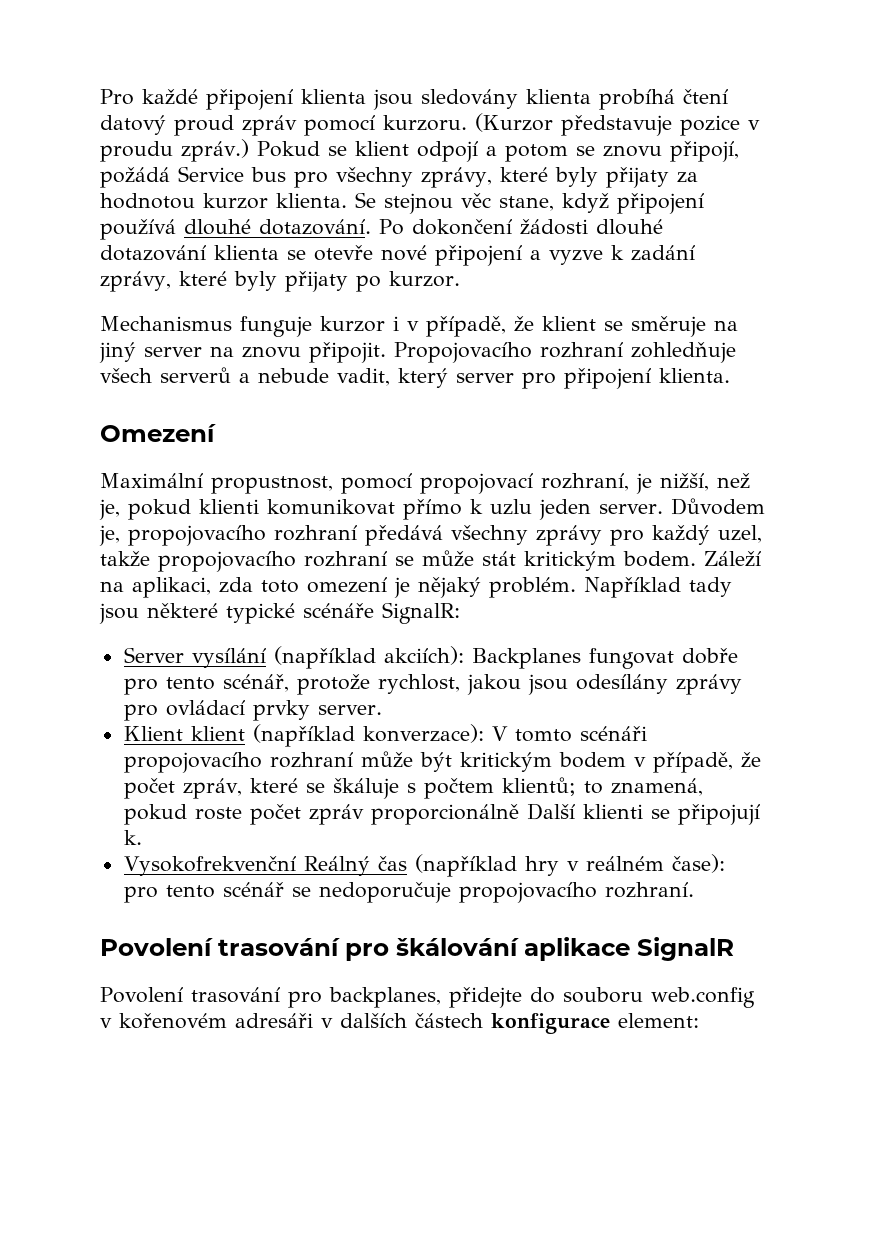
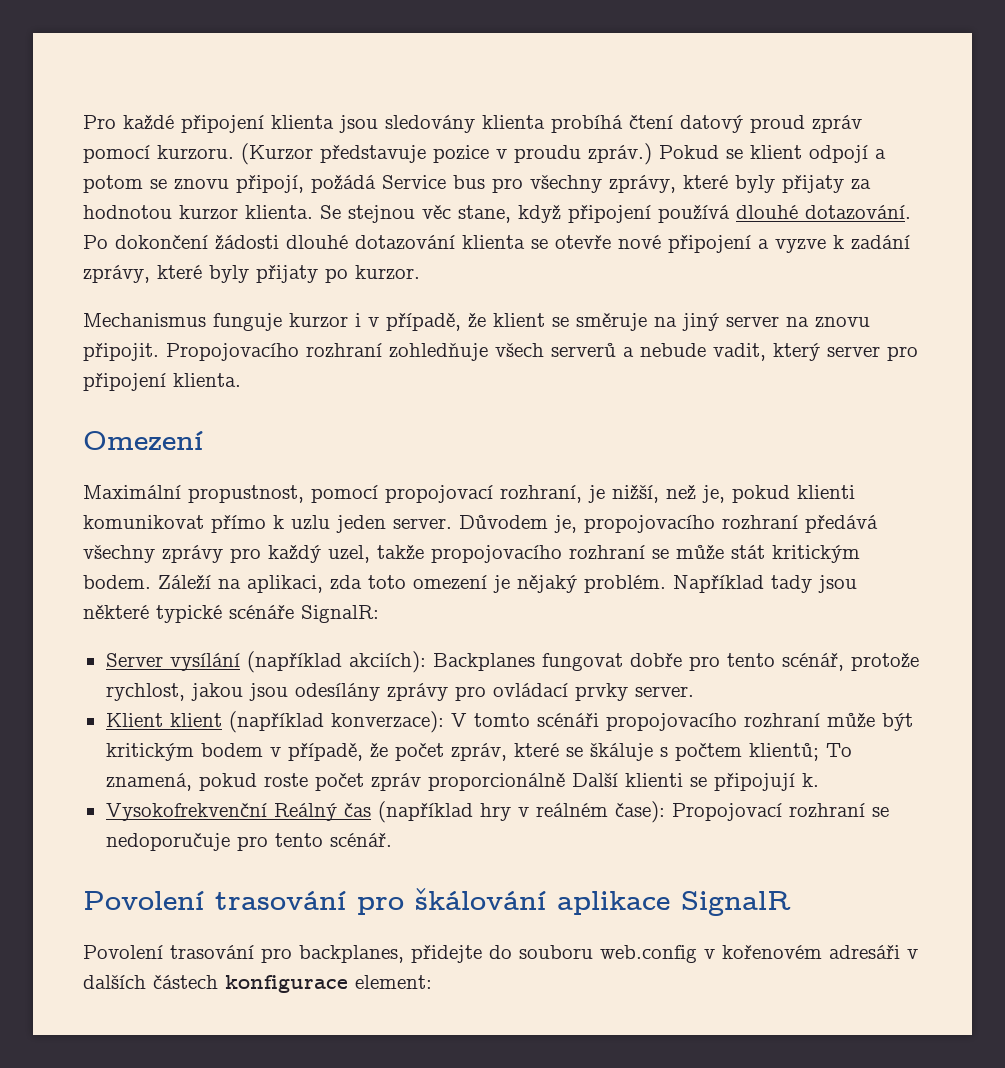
- Klient klient (například konverzace): V tomto scénáři propojovacího rozhraní může být kritickým bodem v případě, že počet zpráv, které se škáluje s počtem klientů; to znamená, pokud roste počet zpráv proporcionálně Další klienti se připojují k.
+ Klient klient (například konverzace): V tomto scénáři propojovacího rozhraní může být kritickým bodem v případě, že počet zpráv, které se škáluje s počtem klientů; To znamená, pokud roste počet zpráv proporcionálně Další klienti se připojují k.
- Vysokofrekvenční Reálný čas (například hry v reálném čase): pro tento scénář se nedoporučuje propojovacího rozhraní.
+ Vysokofrekvenční Reálný čas (například hry v reálném čase): Propojovací rozhraní se nedoporučuje pro tento scénář.

